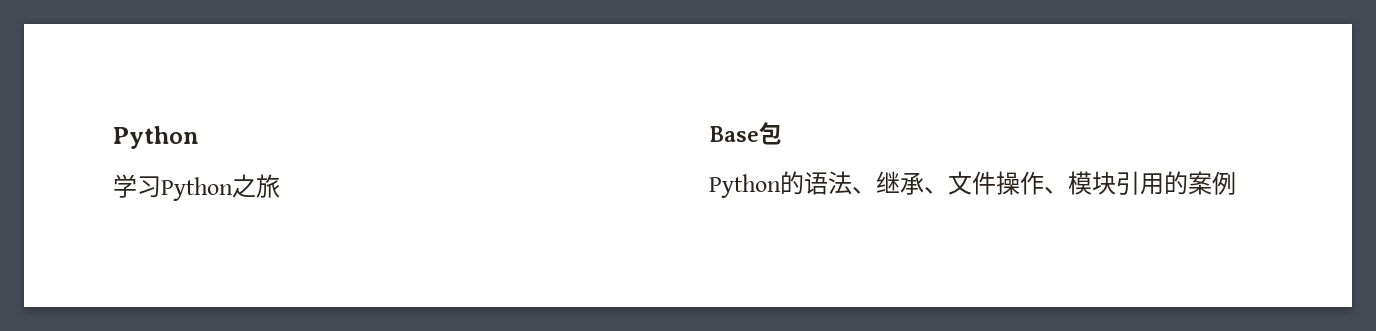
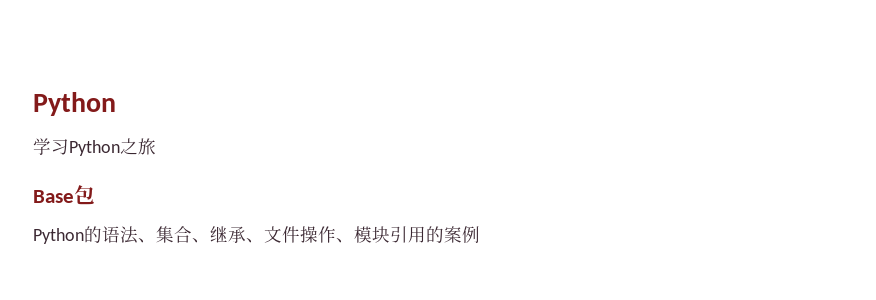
- Python的语法、继承、文件操作、模块引用的案例
+ Python的语法、集合、继承、文件操作、模块引用的案例

